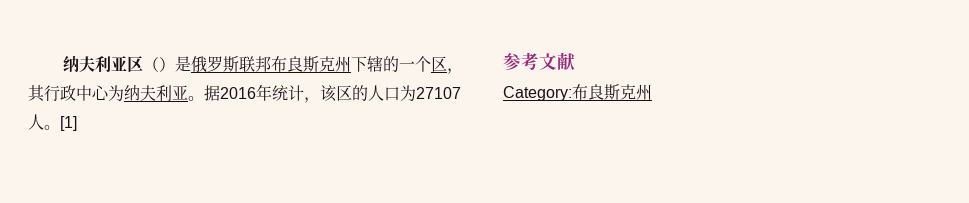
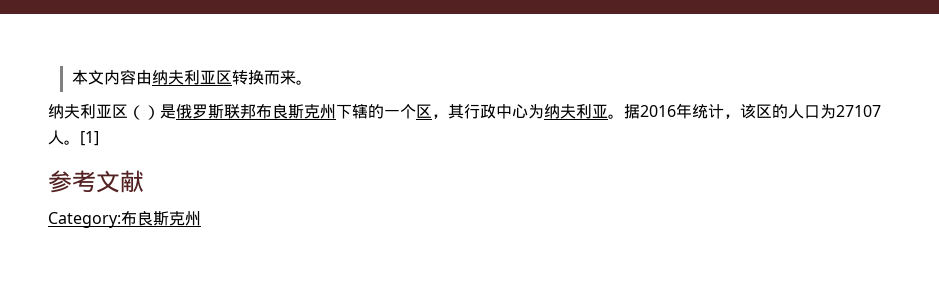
+ 本文内容由纳夫利亚区转换而来。

